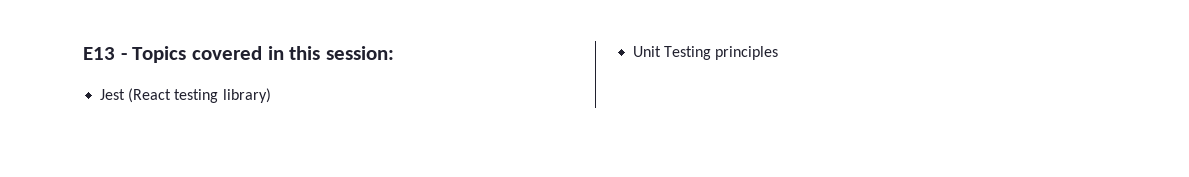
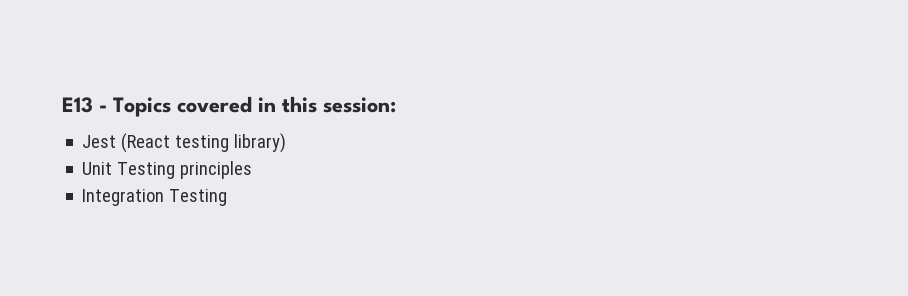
+ Integration Testing

